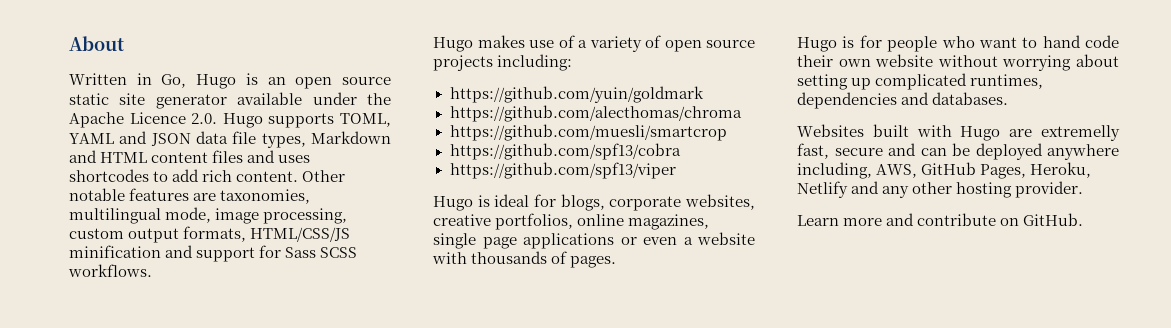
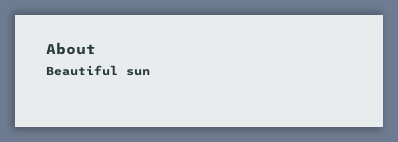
- Written in Go, Hugo is an open source static site generator available under the Apache Licence 2.0. Hugo supports TOML, YAML and JSON data file types, Markdown and HTML content files and uses shortcodes to add rich content. Other notable features are taxonomies, multilingual mode, image processing, custom output formats, HTML/CSS/JS minification and support for Sass SCSS workflows.
- Hugo makes use of a variety of open source projects including:
- https://github.com/yuin/goldmark
- https://github.com/alecthomas/chroma
- https://github.com/muesli/smartcrop
- https://github.com/spf13/cobra
- https://github.com/spf13/viper
- Hugo is ideal for blogs, corporate websites, creative portfolios, online magazines, single page applications or even a website with thousands of pages.
- Hugo is for people who want to hand code their own website without worrying about setting up complicated runtimes, dependencies and databases.
- Websites built with Hugo are extremelly fast, secure and can be deployed anywhere including, AWS, GitHub Pages, Heroku, Netlify and any other hosting provider.
- Learn more and contribute on GitHub.
+ Beautiful sun

